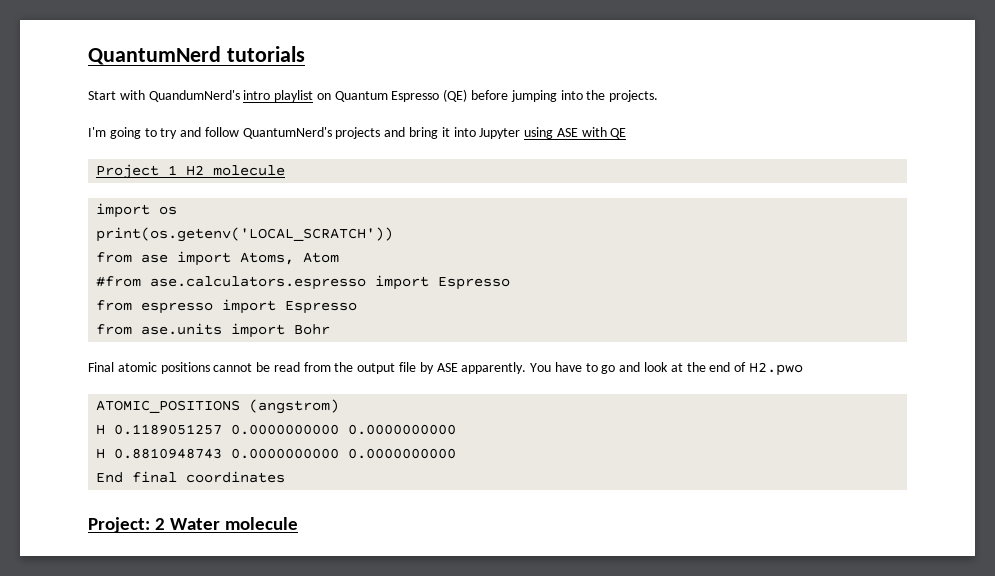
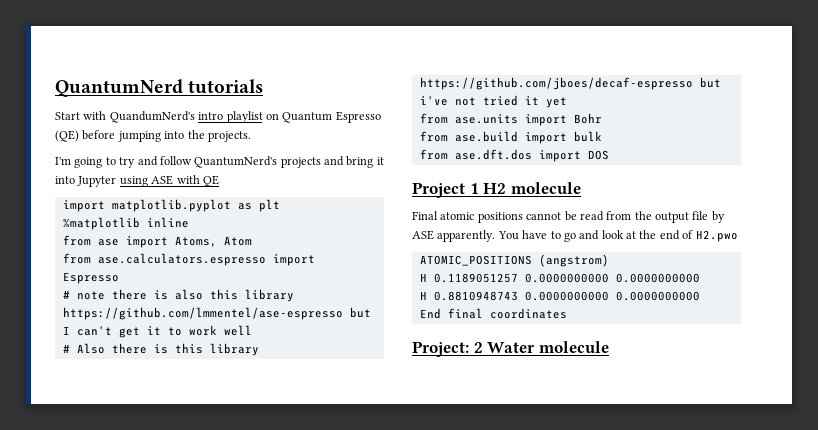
- Project 1 H2 molecule
- import os
- print(os.getenv('LOCAL_SCRATCH'))
+ import matplotlib.pyplot as plt
+ %matplotlib inline
- #from ase.calculators.espresso import Espresso
+ from ase.calculators.espresso import Espresso
- from espresso import Espresso
+ # note there is also this library https://github.com/lmmentel/ase-espresso but I can't get it to work well
+ # Also there is this library https://github.com/jboes/decaf-espresso but i've not tried it yet
  from ase.units import Bohr
+ from ase.build import bulk
+ from ase.dft.dos import DOS
+ Project 1 H2 molecule

